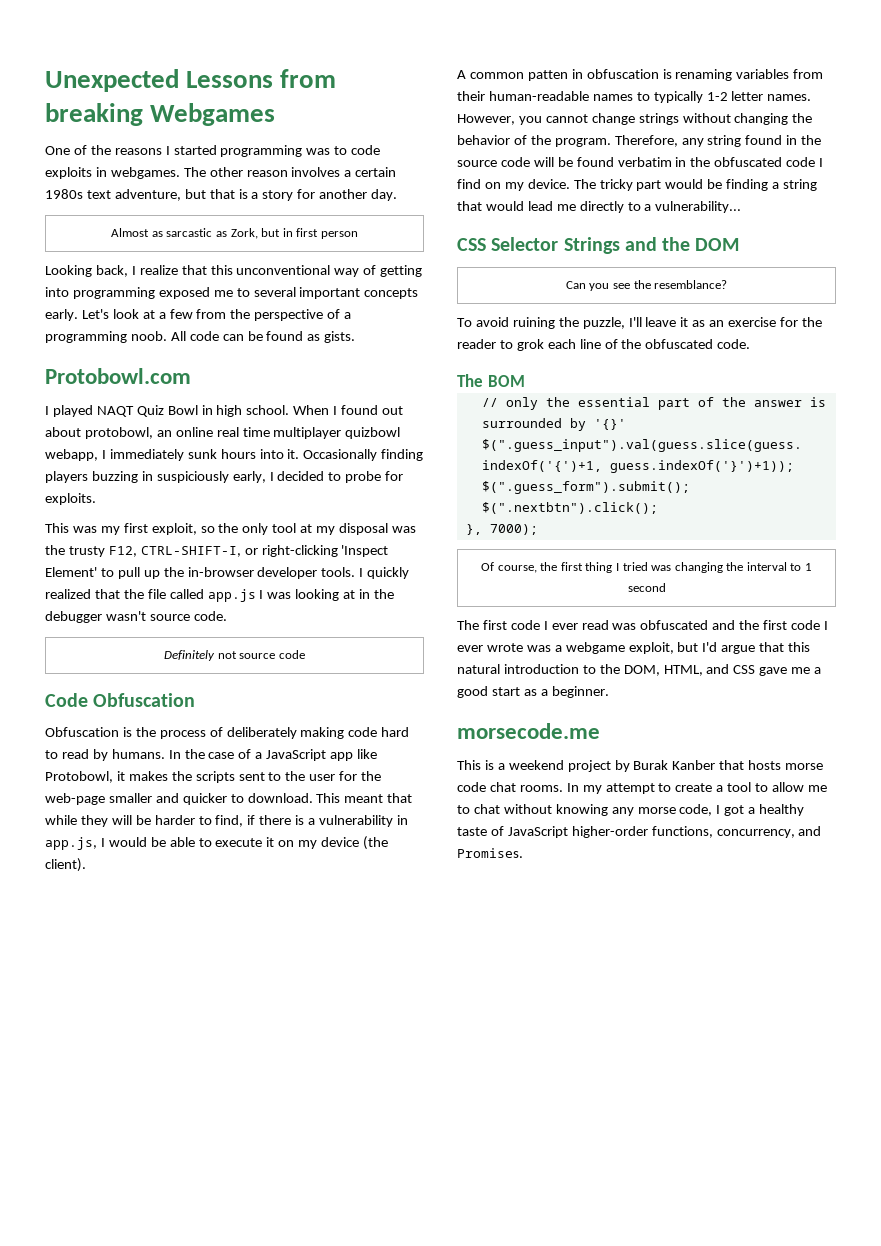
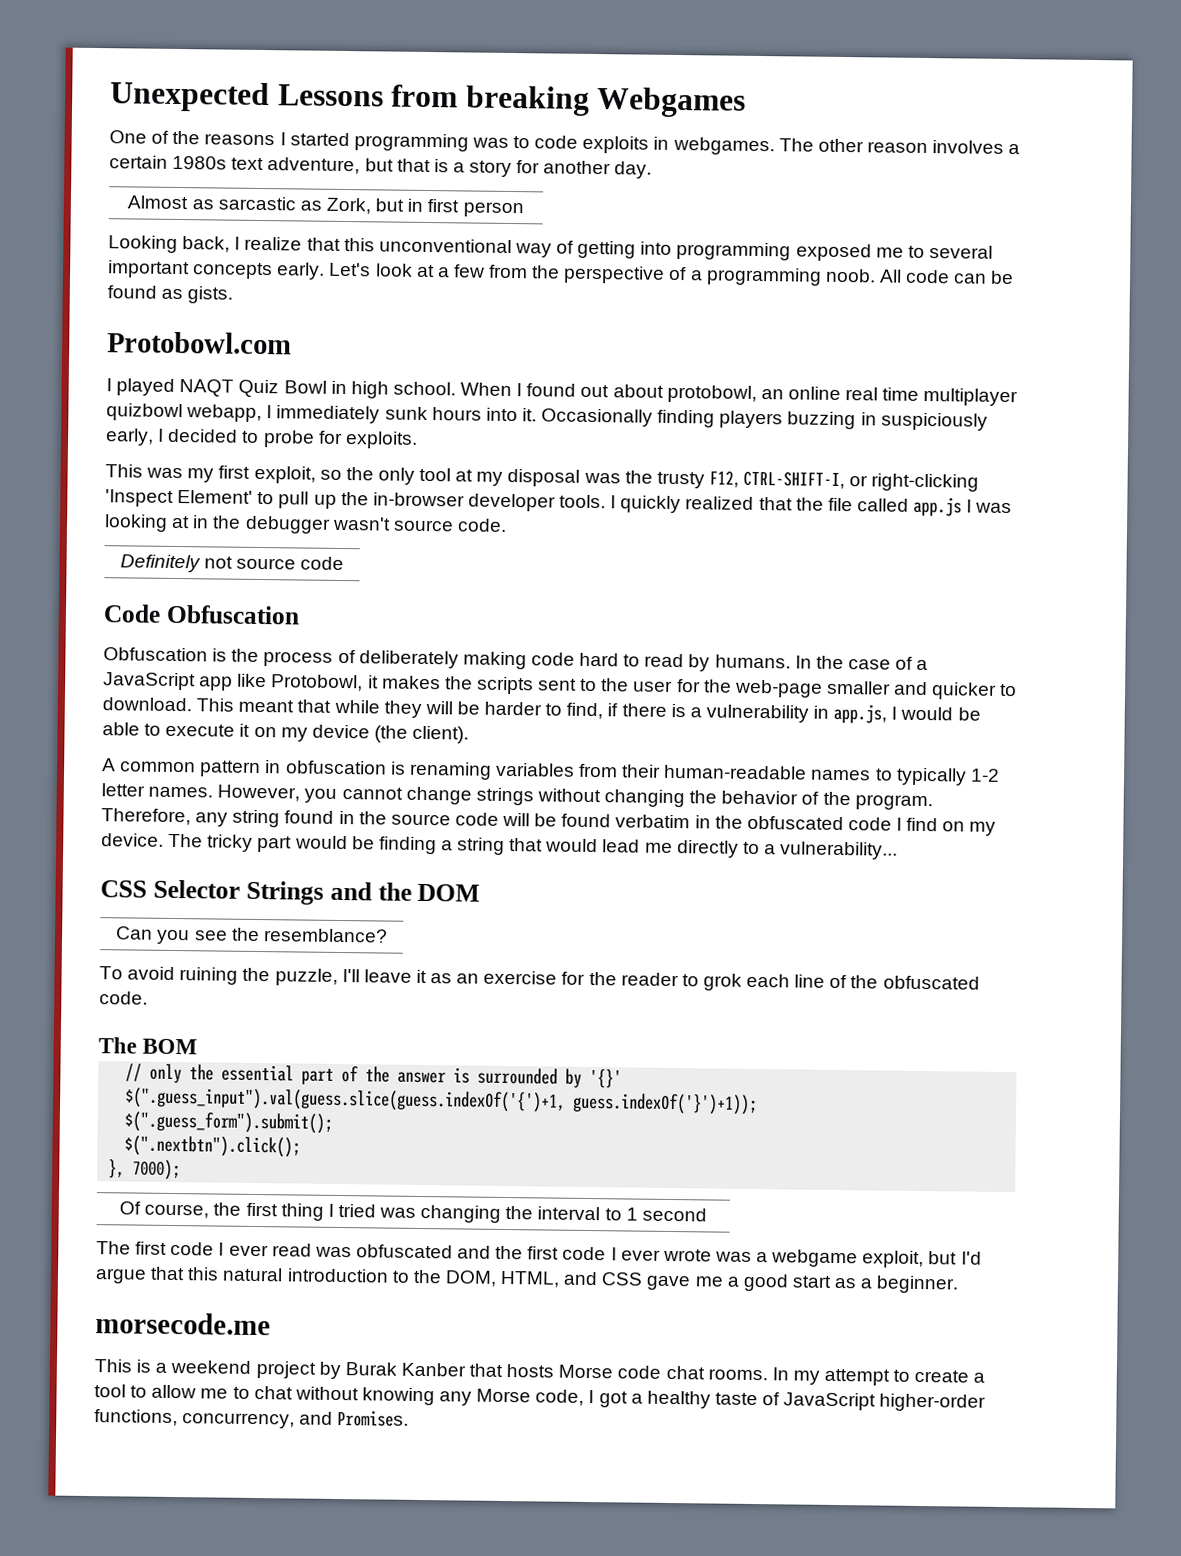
- A common patten in obfuscation is renaming variables from their human-readable names to typically 1-2 letter names.
+ A common pattern in obfuscation is renaming variables from their human-readable names to typically 1-2 letter names.
- This is a weekend project by Burak Kanber that hosts morse code chat rooms.
+ This is a weekend project by Burak Kanber that hosts Morse code chat rooms.
- In my attempt to create a tool to allow me to chat without knowing any morse code, I got a healthy taste of JavaScript higher-order functions, concurrency, and Promises.
+ In my attempt to create a tool to allow me to chat without knowing any Morse code, I got a healthy taste of JavaScript higher-order functions, concurrency, and Promises.

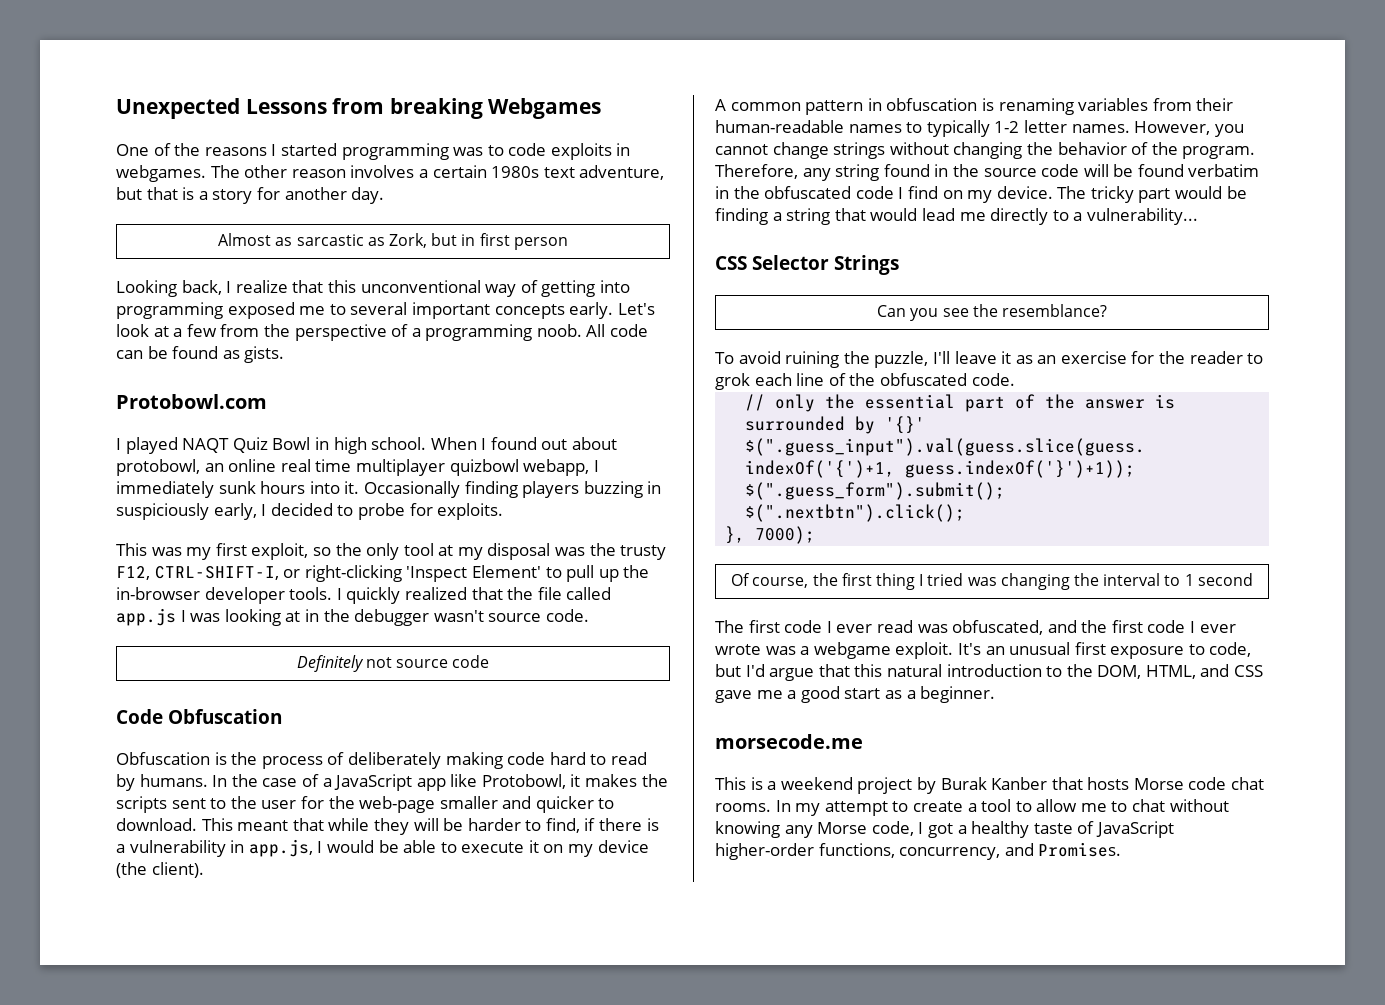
- CSS Selector Strings and the DOM
+ CSS Selector Strings
- The BOM
- The first code I ever read was obfuscated and the first code I ever wrote was a webgame exploit, but I'd argue that this natural introduction to the DOM, HTML, and CSS gave me a good start as a beginner.
+ The first code I ever read was obfuscated, and the first code I ever wrote was a webgame exploit. It's an unusual first exposure to code, but I'd argue that this natural introduction to the DOM, HTML, and CSS gave me a good start as a beginner.

